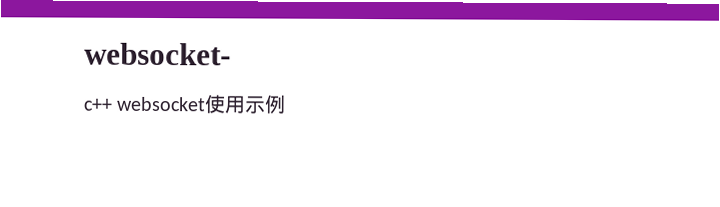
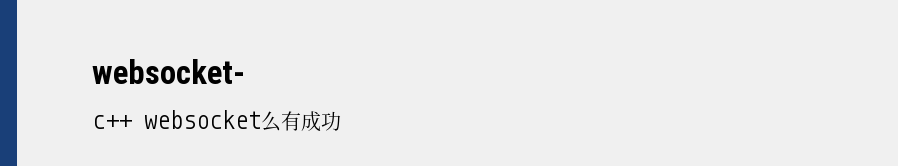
- c++ websocket使用示例
+ c++ websocket么有成功

